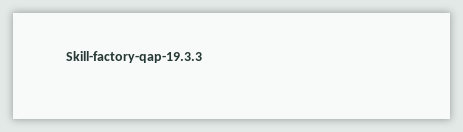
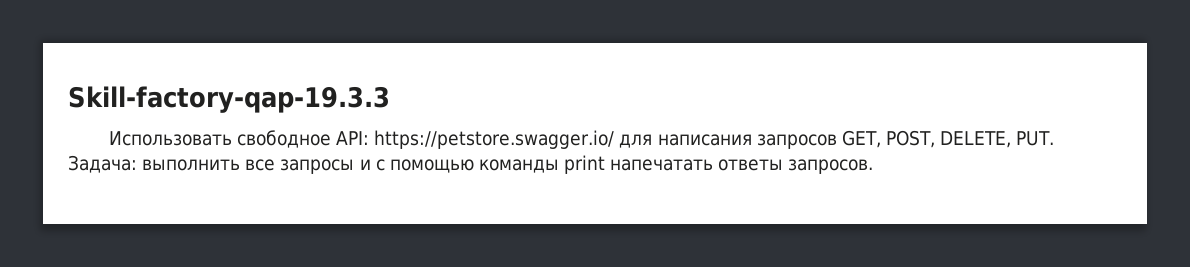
+ Использовать свободное API: https://petstore.swagger.io/ для написания запросов GET, POST, DELETE, PUT. Задача: выполнить все запросы и с помощью команды print напечатать ответы запросов.

